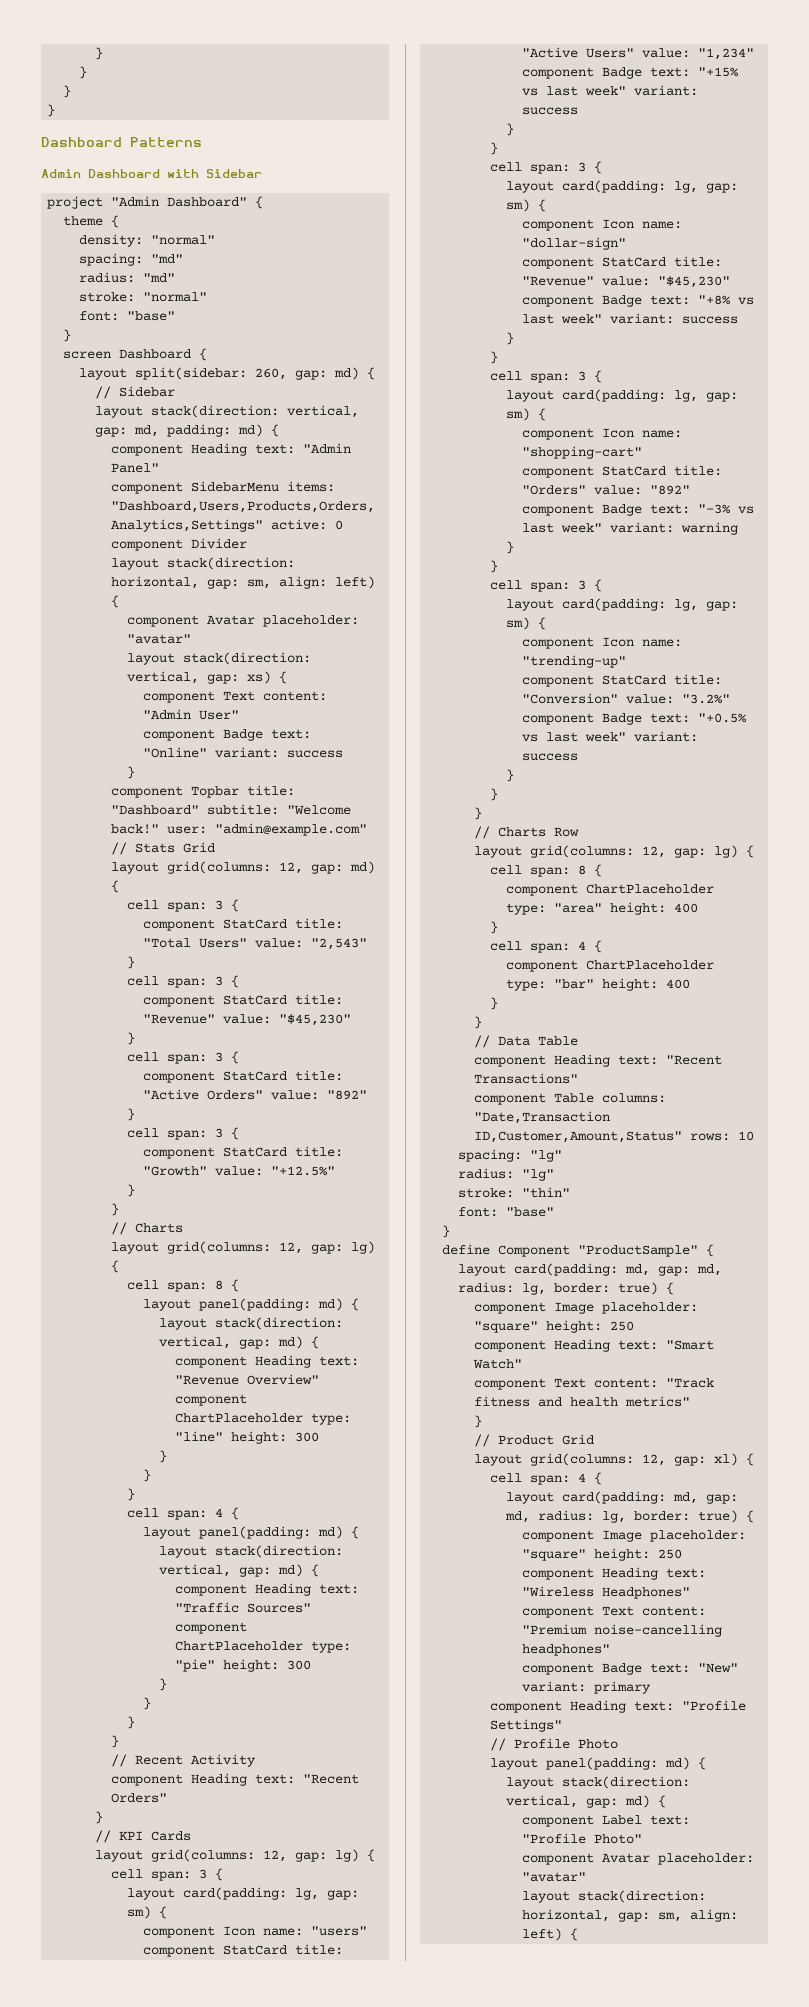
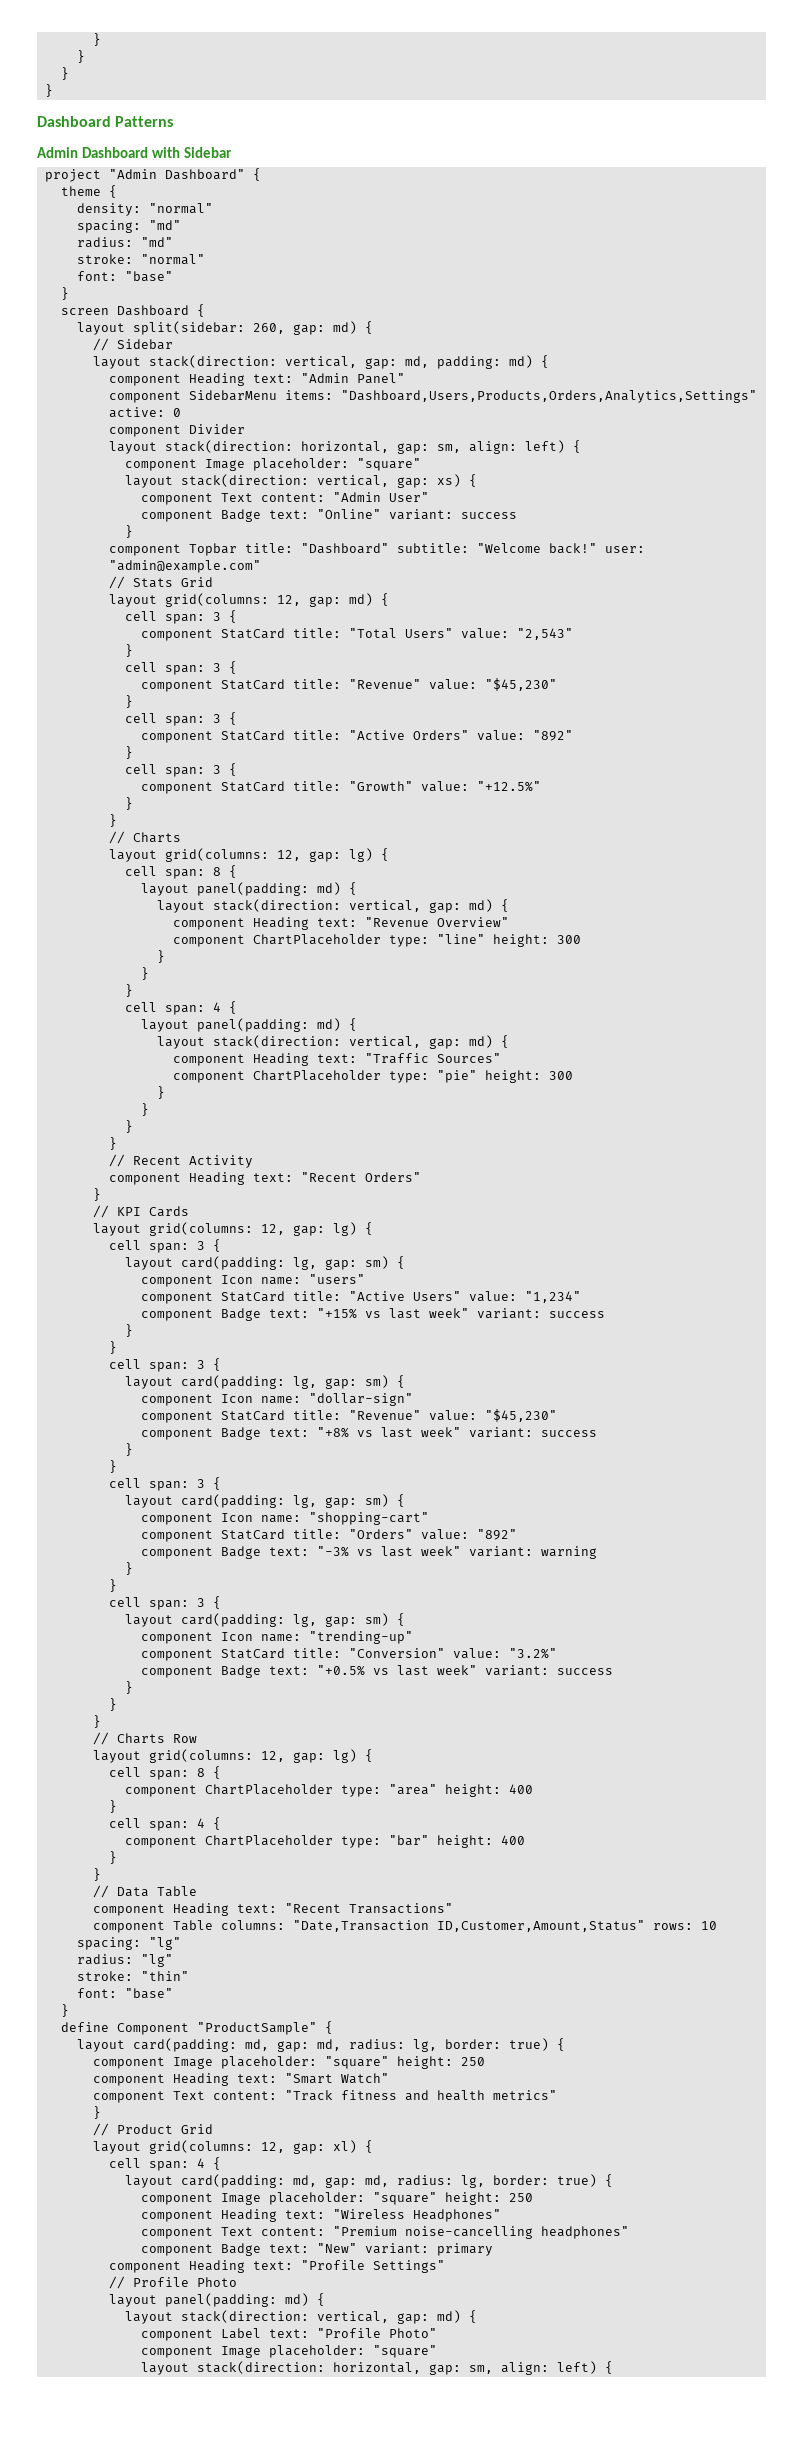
  component Divider
  layout stack(direction: horizontal, gap: sm, align: left) {
- component Avatar placeholder: "avatar"
+ component Image placeholder: "square"
  component Label text: "Profile Photo"
- component Avatar placeholder: "avatar"
+ component Image placeholder: "square"

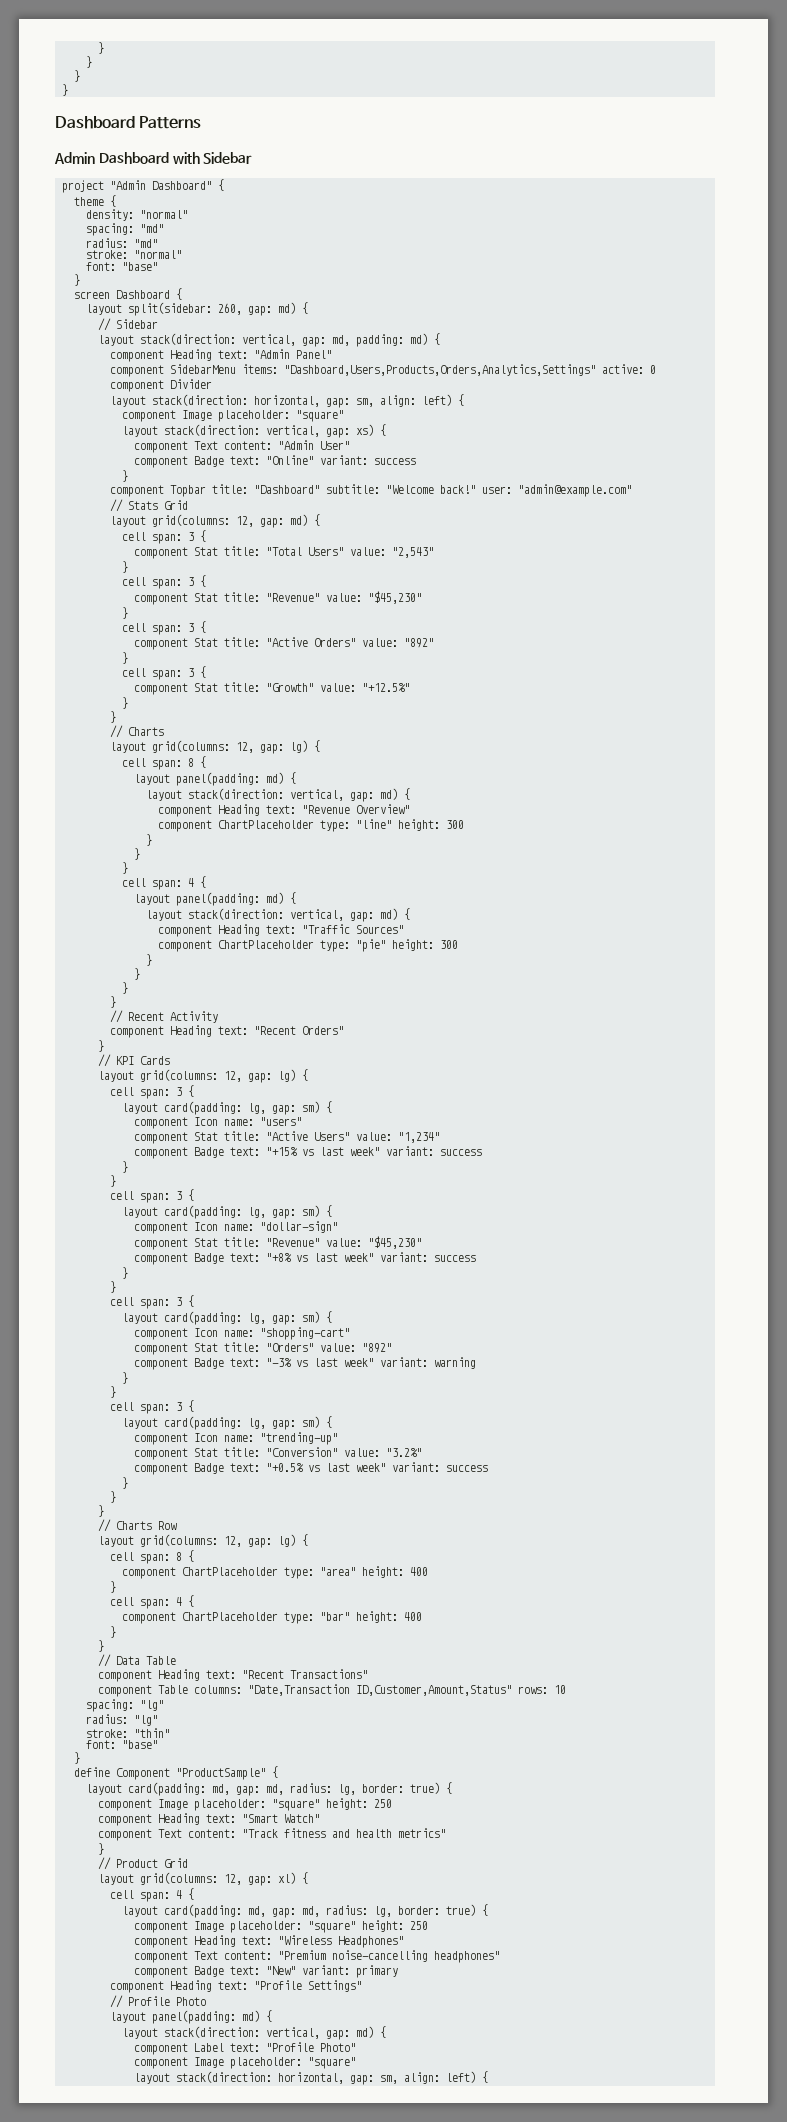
- component StatCard title: "Total Users" value: "2,543"
+ component Stat title: "Total Users" value: "2,543"
  }
  cell span: 3 {
- component StatCard title: "Revenue" value: "$45,230"
+ component Stat title: "Revenue" value: "$45,230"
- component StatCard title: "Active Orders" value: "892"
+ component Stat title: "Active Orders" value: "892"
- component StatCard title: "Growth" value: "+12.5%"
+ component Stat title: "Growth" value: "+12.5%"
- component StatCard title: "Active Users" value: "1,234"
+ component Stat title: "Active Users" value: "1,234"
  component Icon name: "dollar-sign"
- component StatCard title: "Revenue" value: "$45,230"
+ component Stat title: "Revenue" value: "$45,230"
- component StatCard title: "Orders" value: "892"
+ component Stat title: "Orders" value: "892"
- component StatCard title: "Conversion" value: "3.2%"
+ component Stat title: "Conversion" value: "3.2%"

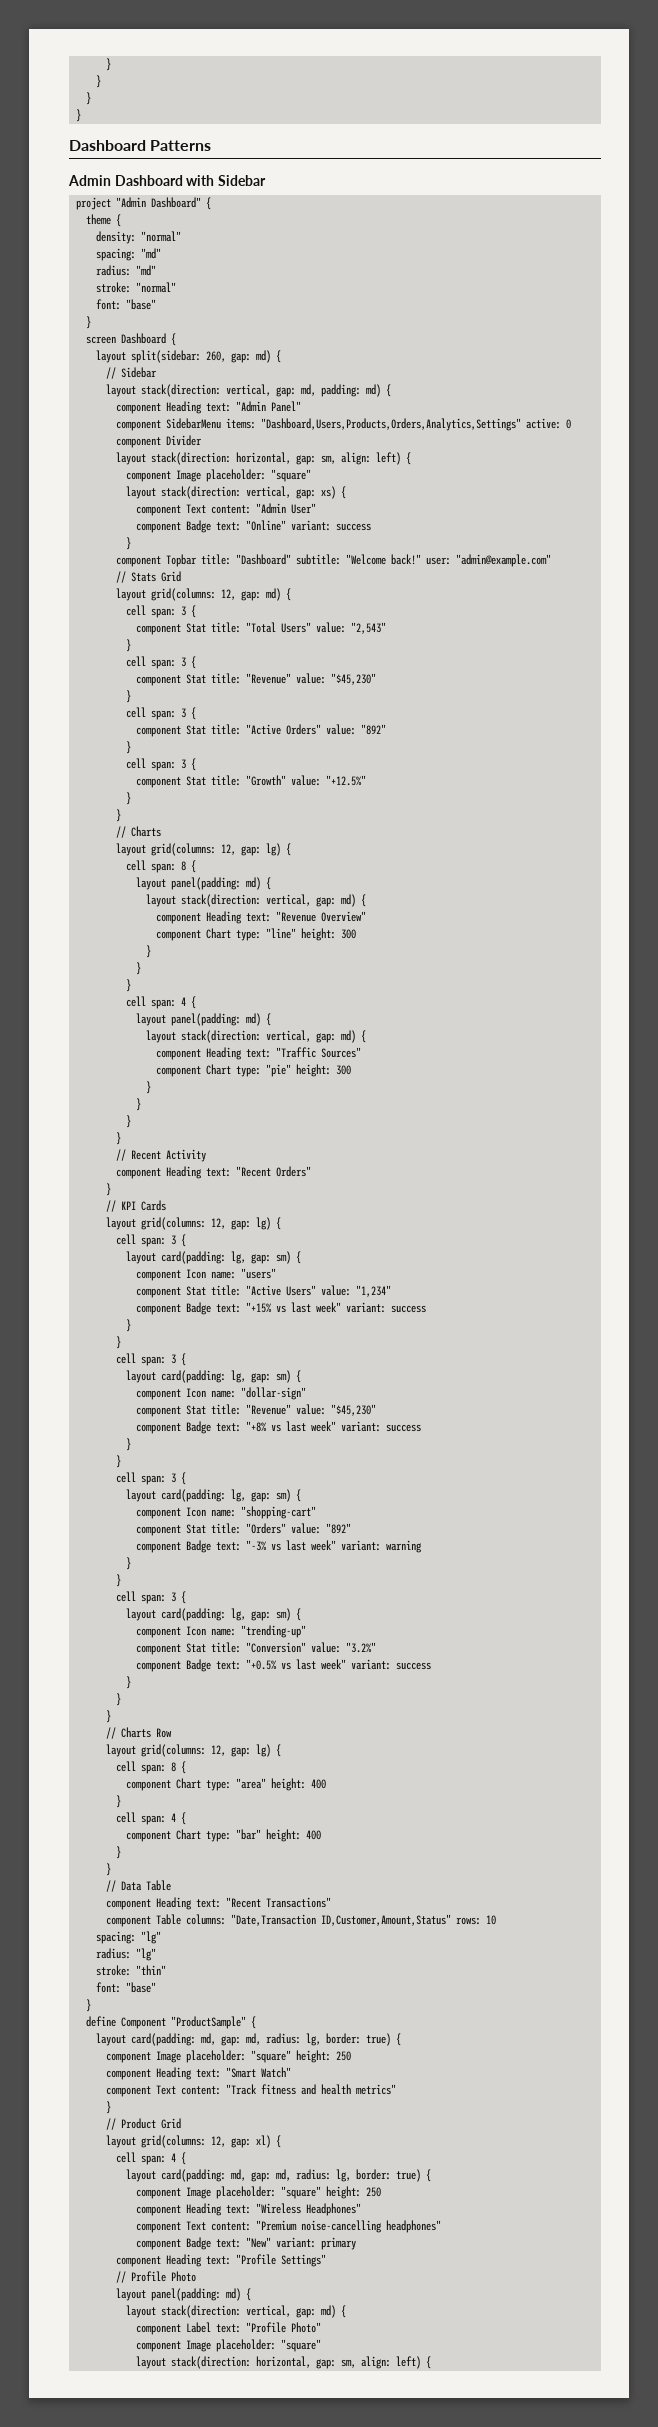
- component ChartPlaceholder type: "line" height: 300
+ component Chart type: "line" height: 300
- component ChartPlaceholder type: "pie" height: 300
+ component Chart type: "pie" height: 300
- component ChartPlaceholder type: "area" height: 400
+ component Chart type: "area" height: 400
- component ChartPlaceholder type: "bar" height: 400
+ component Chart type: "bar" height: 400

